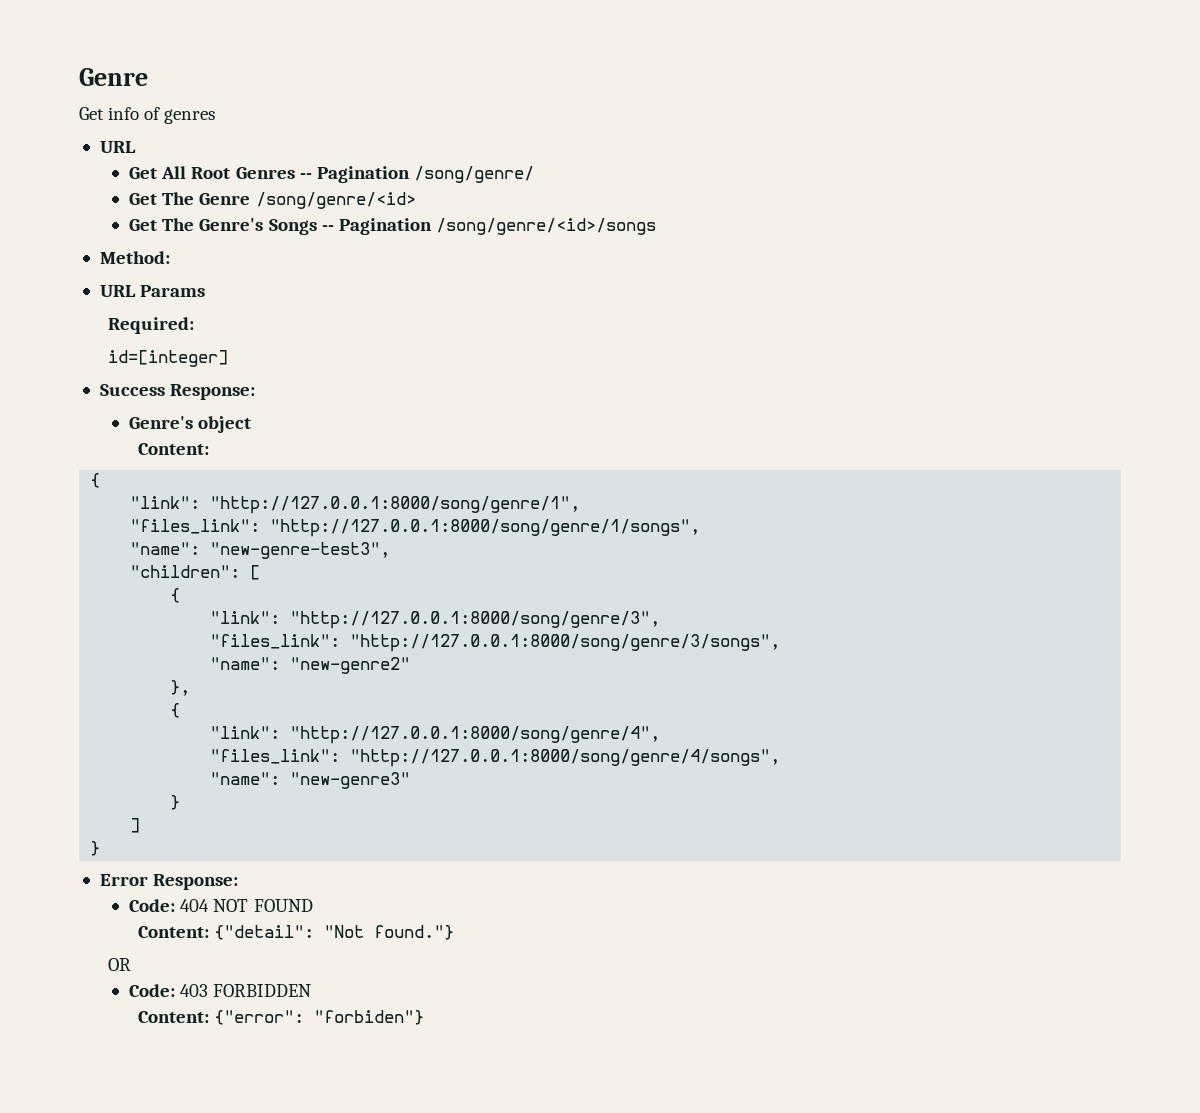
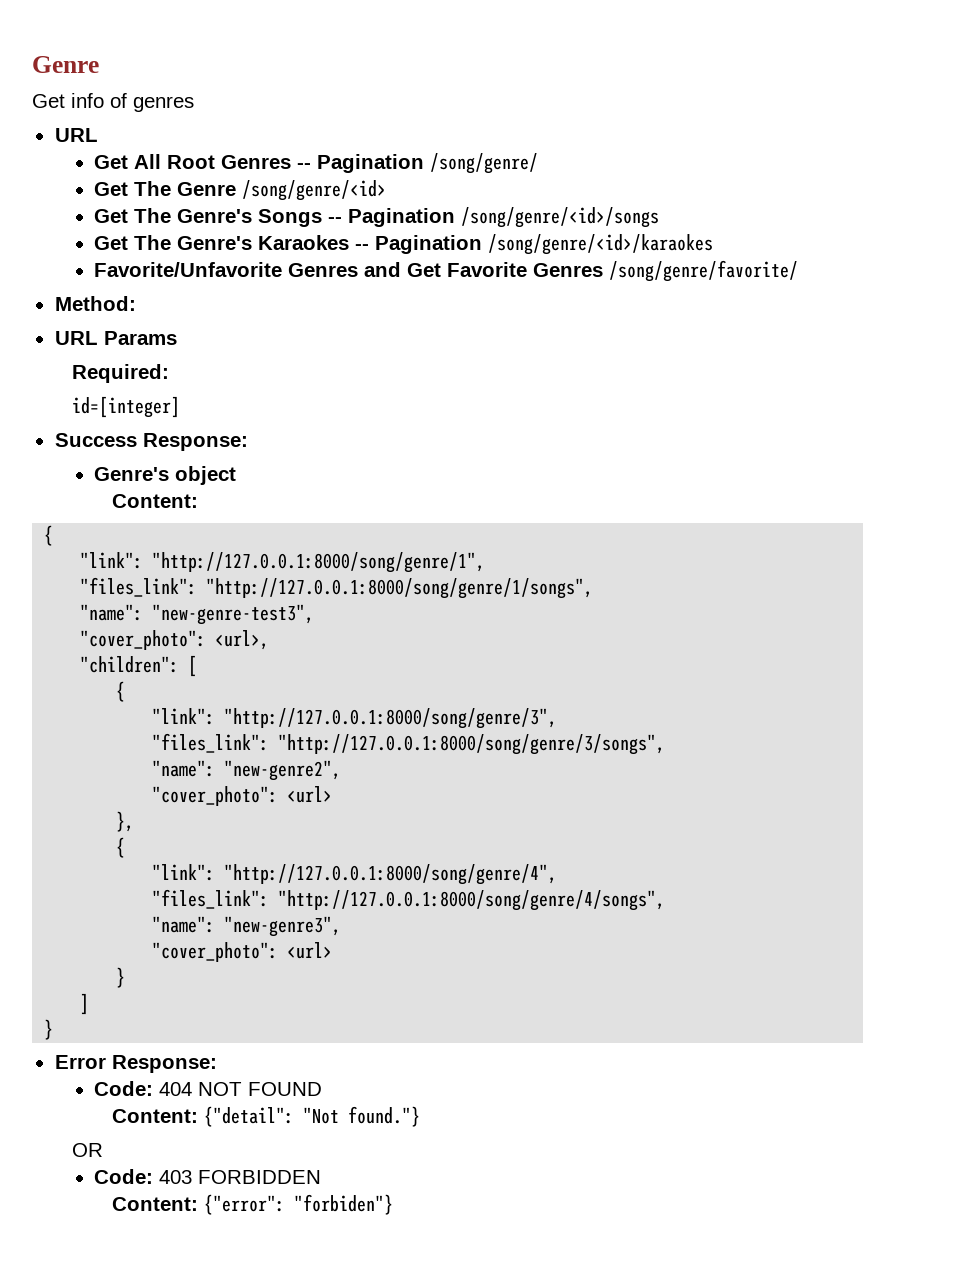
+ Get The Genre's Karaokes -- Pagination /song/genre/<id>/karaokes
+ Favorite/Unfavorite Genres and Get Favorite Genres /song/genre/favorite/
+ "cover_photo": <url>,
- "name": "new-genre2"
+ "name": "new-genre2",
+ "cover_photo": <url>
- "name": "new-genre3"
+ "name": "new-genre3",
+ "cover_photo": <url>

